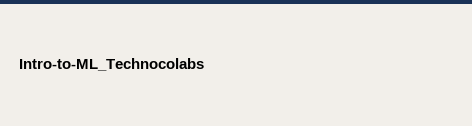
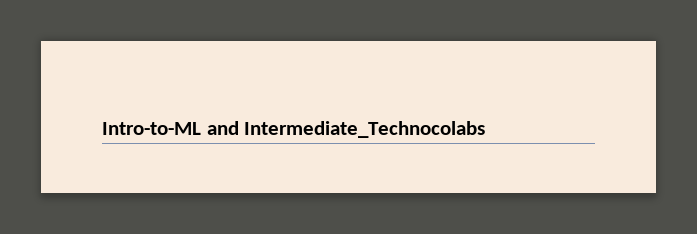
- Intro-to-ML_Technocolabs
+ Intro-to-ML and Intermediate_Technocolabs

